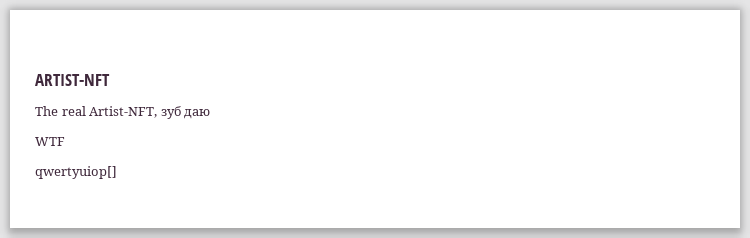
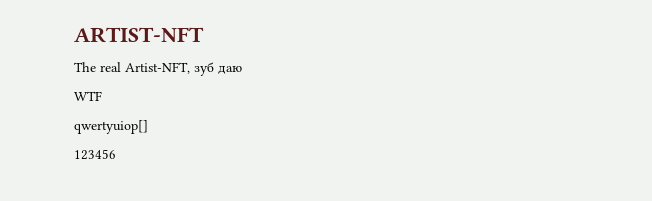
+ 123456

